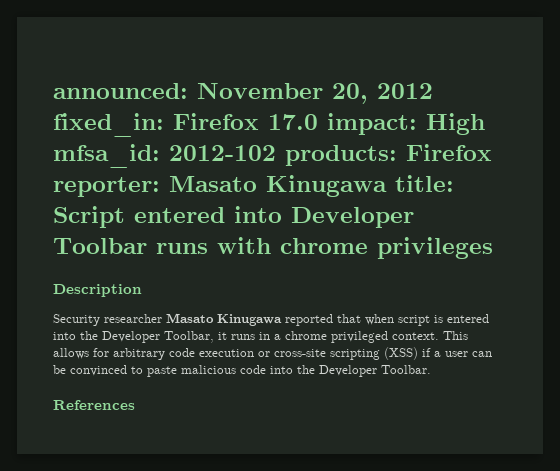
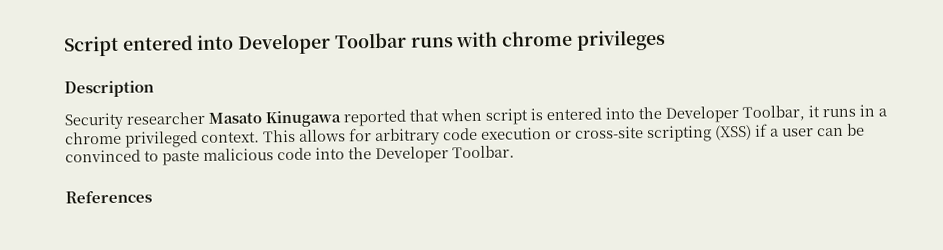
- announced: November 20, 2012 fixed_in: Firefox 17.0 impact: High mfsa_id: 2012-102 products: Firefox reporter: Masato Kinugawa title: Script entered into Developer Toolbar runs with chrome privileges
+ Script entered into Developer Toolbar runs with chrome privileges

